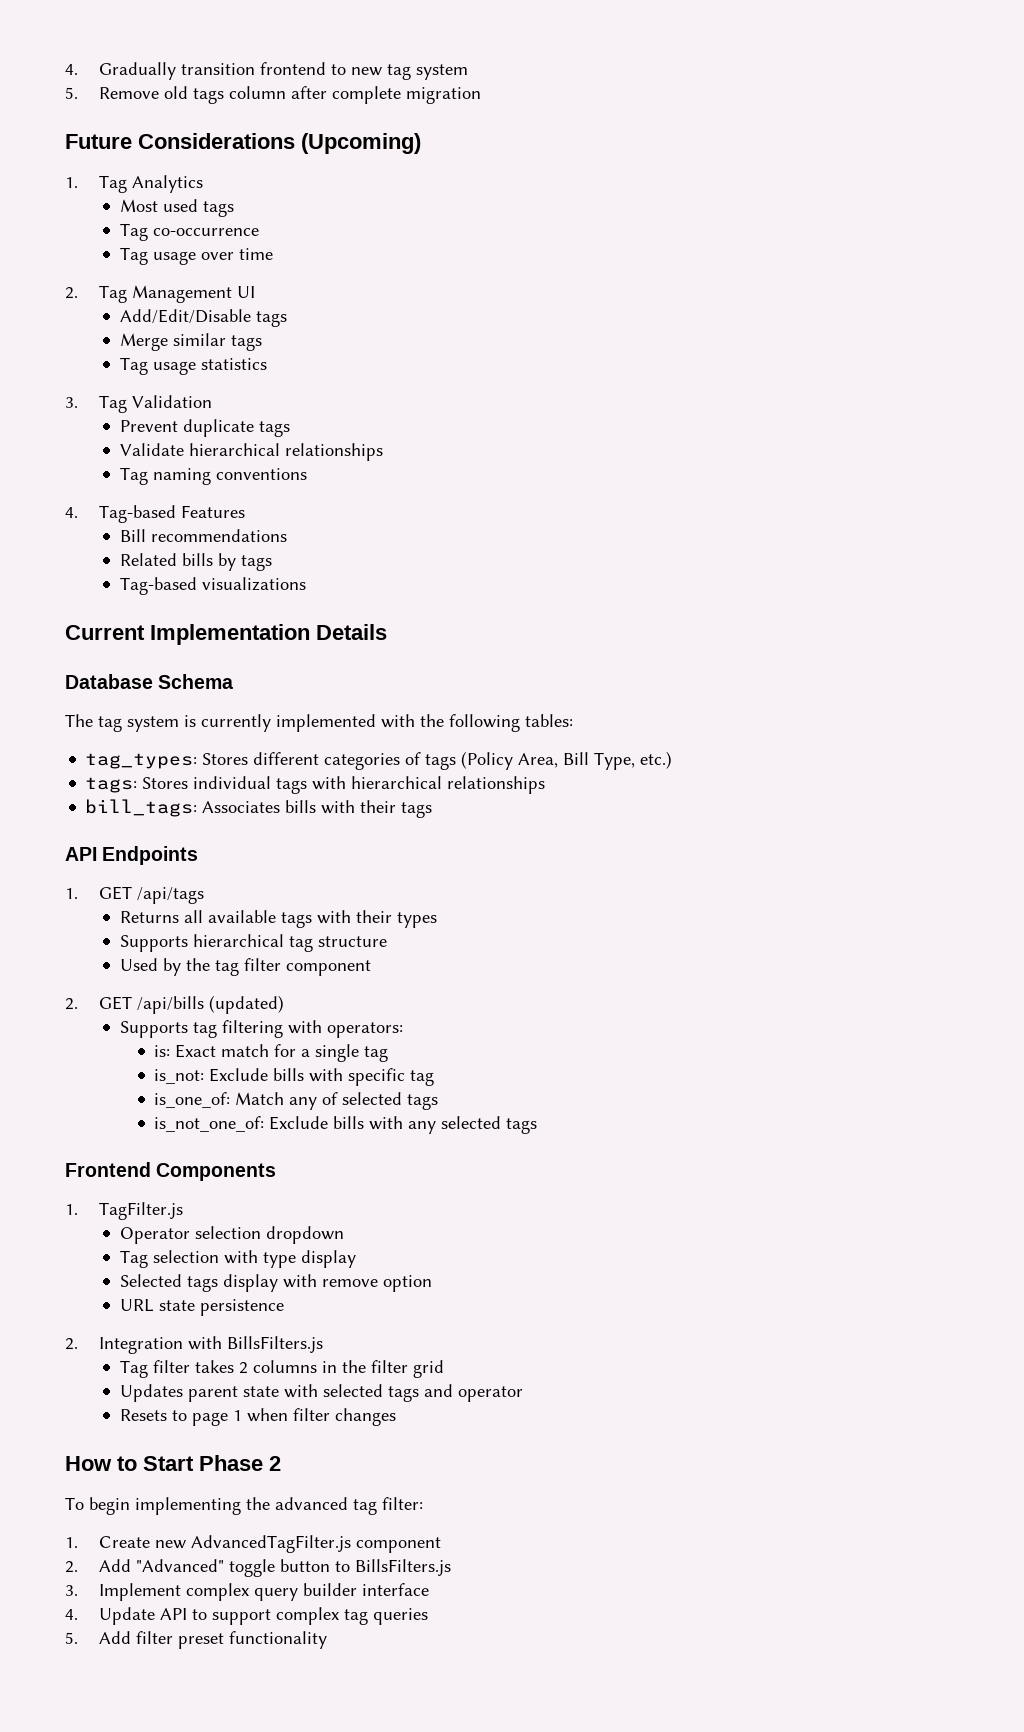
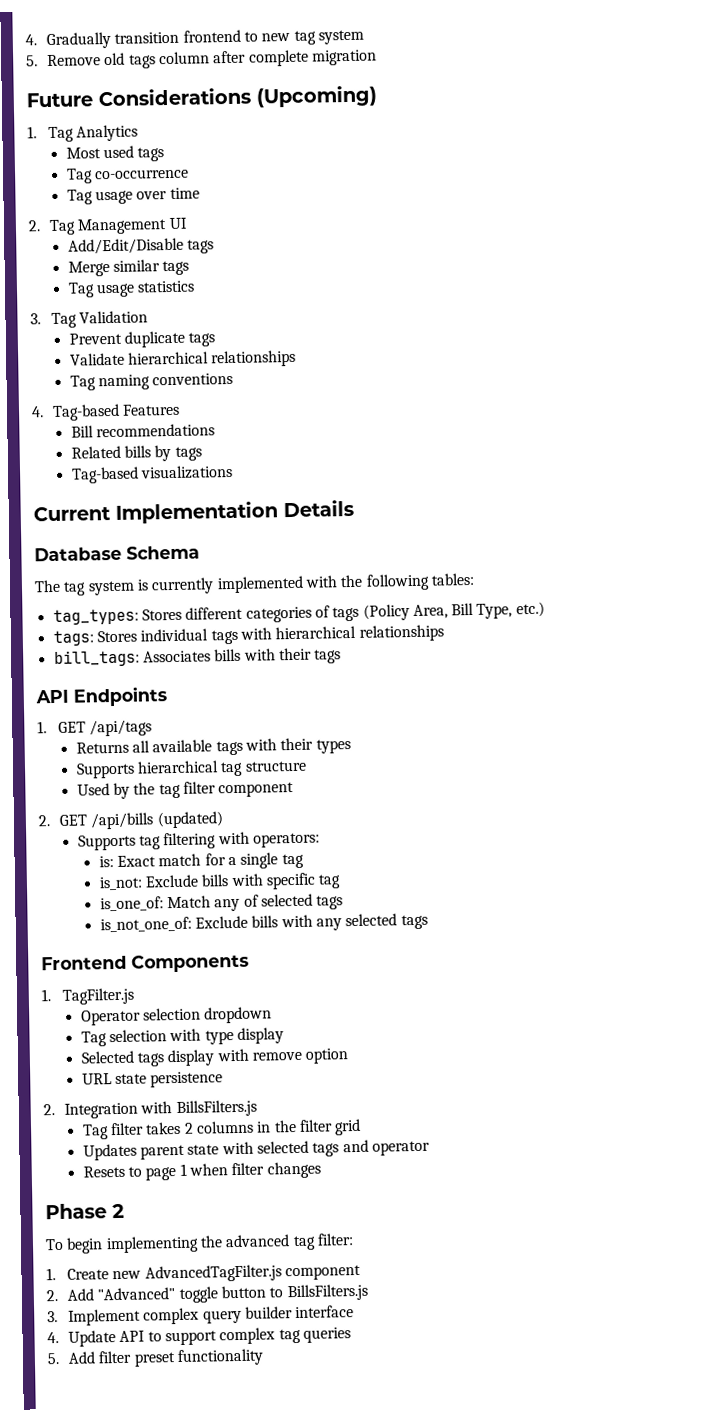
- How to Start Phase 2
+ Phase 2

